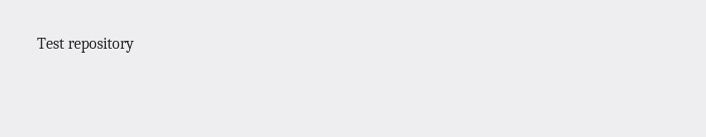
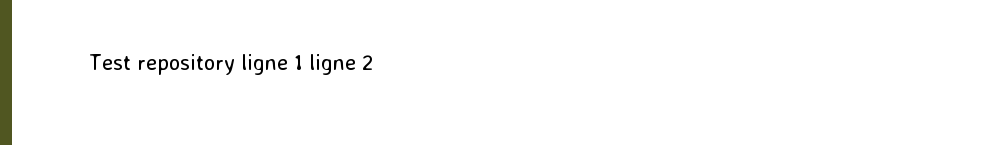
- Test repository
+ Test repository ligne 1 ligne 2

